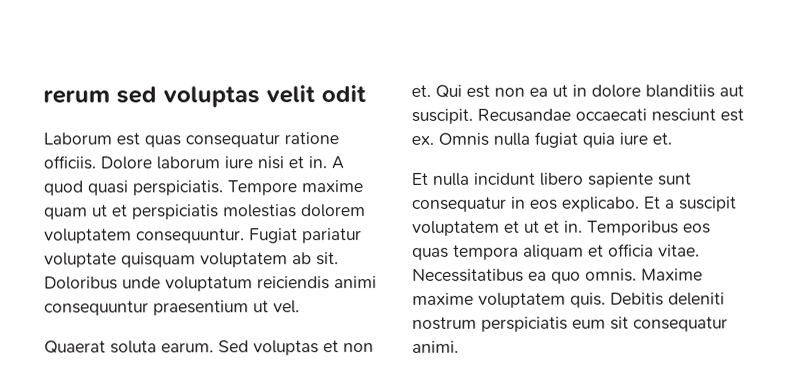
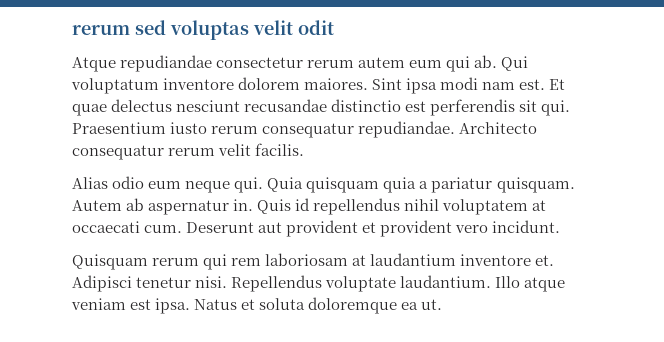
- Laborum est quas consequatur ratione officiis. Dolore laborum iure nisi et in. A quod quasi perspiciatis. Tempore maxime quam ut et perspiciatis molestias dolorem voluptatem consequuntur. Fugiat pariatur voluptate quisquam voluptatem ab sit. Doloribus unde voluptatum reiciendis animi consequuntur praesentium ut vel.
- Quaerat soluta earum. Sed voluptas et non et. Qui est non ea ut in dolore blanditiis aut suscipit. Recusandae occaecati nesciunt est ex. Omnis nulla fugiat quia iure et.
- Et nulla incidunt libero sapiente sunt consequatur in eos explicabo. Et a suscipit voluptatem et ut et in. Temporibus eos quas tempora aliquam et officia vitae. Necessitatibus ea quo omnis. Maxime maxime voluptatem quis. Debitis deleniti nostrum perspiciatis eum sit consequatur animi.
+ Atque repudiandae consectetur rerum autem eum qui ab. Qui voluptatum inventore dolorem maiores. Sint ipsa modi nam est. Et quae delectus nesciunt recusandae distinctio est perferendis sit qui. Praesentium iusto rerum consequatur repudiandae. Architecto consequatur rerum velit facilis.
+ Alias odio eum neque qui. Quia quisquam quia a pariatur quisquam. Autem ab aspernatur in. Quis id repellendus nihil voluptatem at occaecati cum. Deserunt aut provident et provident vero incidunt.
+ Quisquam rerum qui rem laboriosam at laudantium inventore et. Adipisci tenetur nisi. Repellendus voluptate laudantium. Illo atque veniam est ipsa. Natus et soluta doloremque ea ut.

